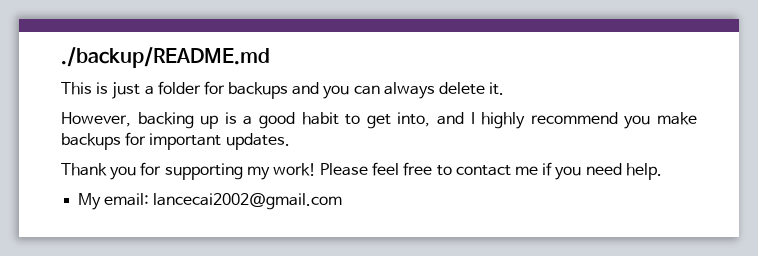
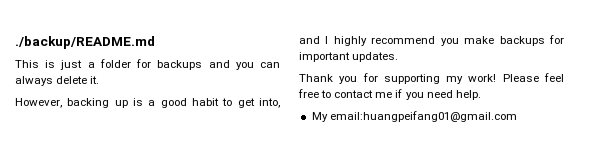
- My email: lancecai2002@gmail.com
+ My email:huangpeifang01@gmail.com

